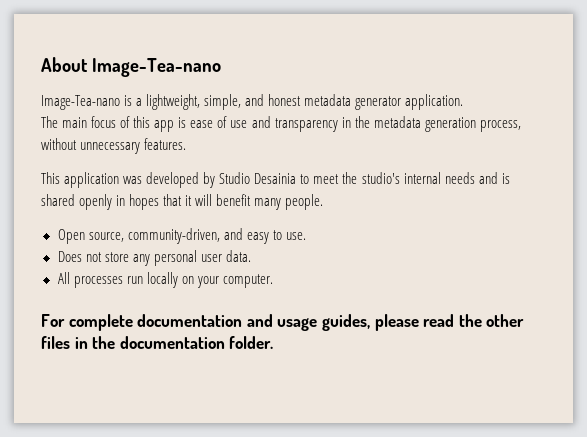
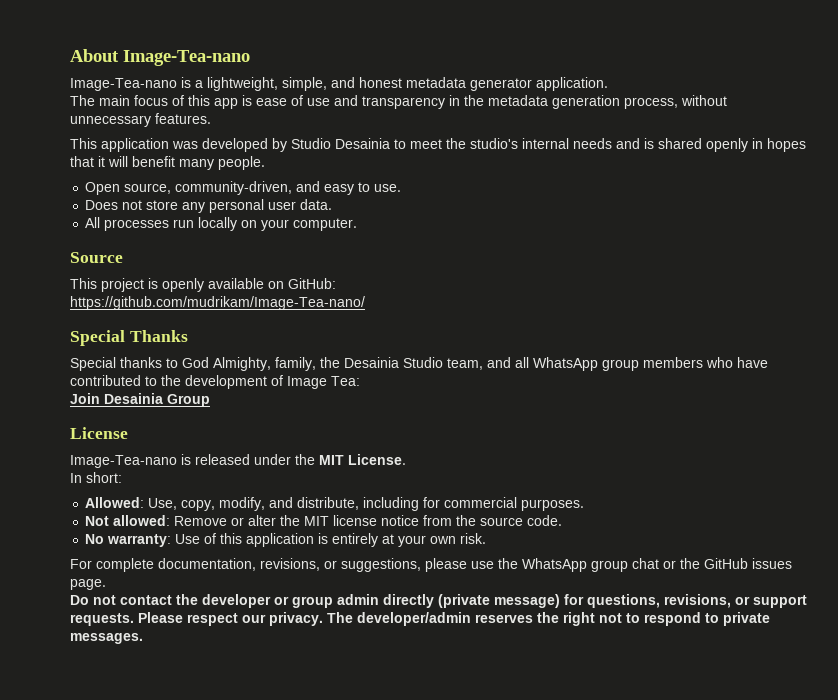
- For complete documentation and usage guides, please read the other files in the documentation folder.
+ Source
+ This project is openly available on GitHub:
+ https://github.com/mudrikam/Image-Tea-nano/
+ Special Thanks
+ Special thanks to God Almighty, family, the Desainia Studio team, and all WhatsApp group members who have contributed to the development of Image Tea:
+ Join Desainia Group
+ License
+ Image-Tea-nano is released under the MIT License.
+ In short:
+ Allowed: Use, copy, modify, and distribute, including for commercial purposes.
+ Not allowed: Remove or alter the MIT license notice from the source code.
+ No warranty: Use of this application is entirely at your own risk.
+ For complete documentation, revisions, or suggestions, please use the WhatsApp group chat or the GitHub issues page.
+ Do not contact the developer or group admin directly (private message) for questions, revisions, or support requests. Please respect our privacy. The developer/admin reserves the right not to respond to private messages.

